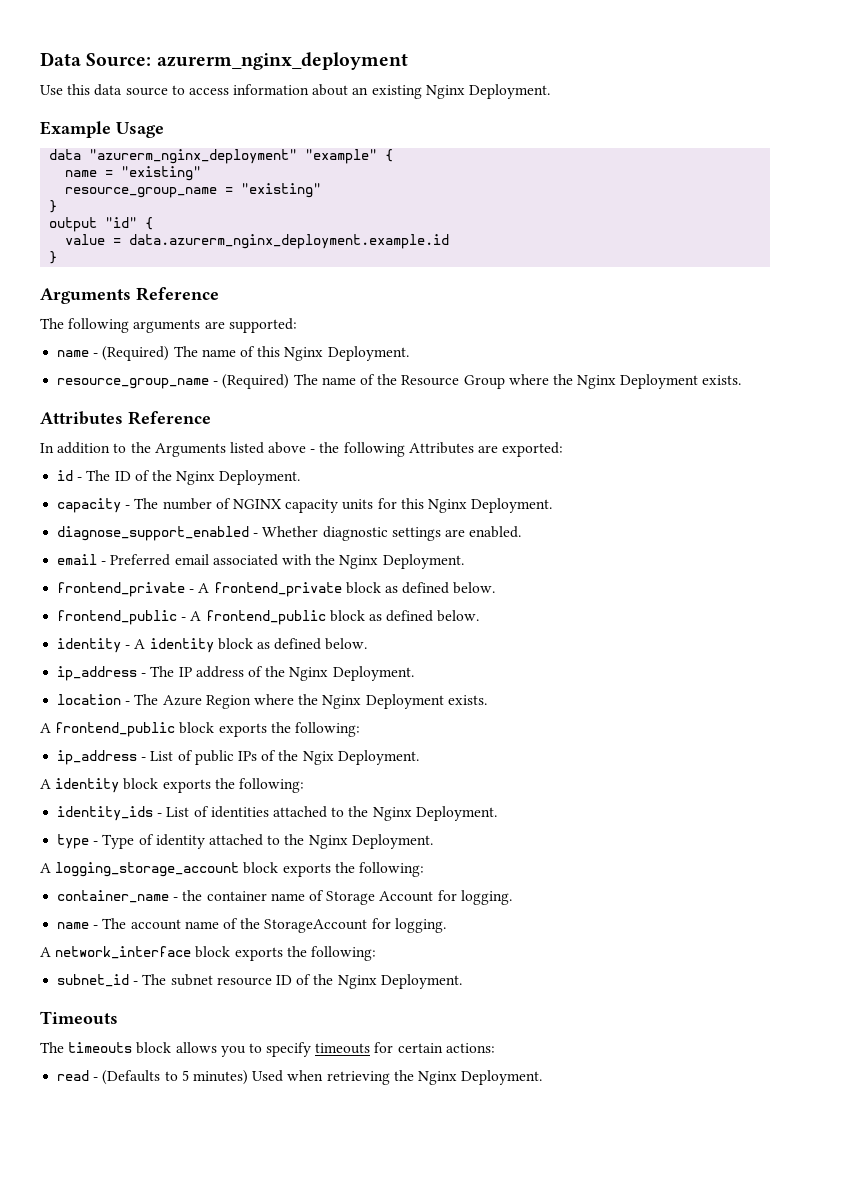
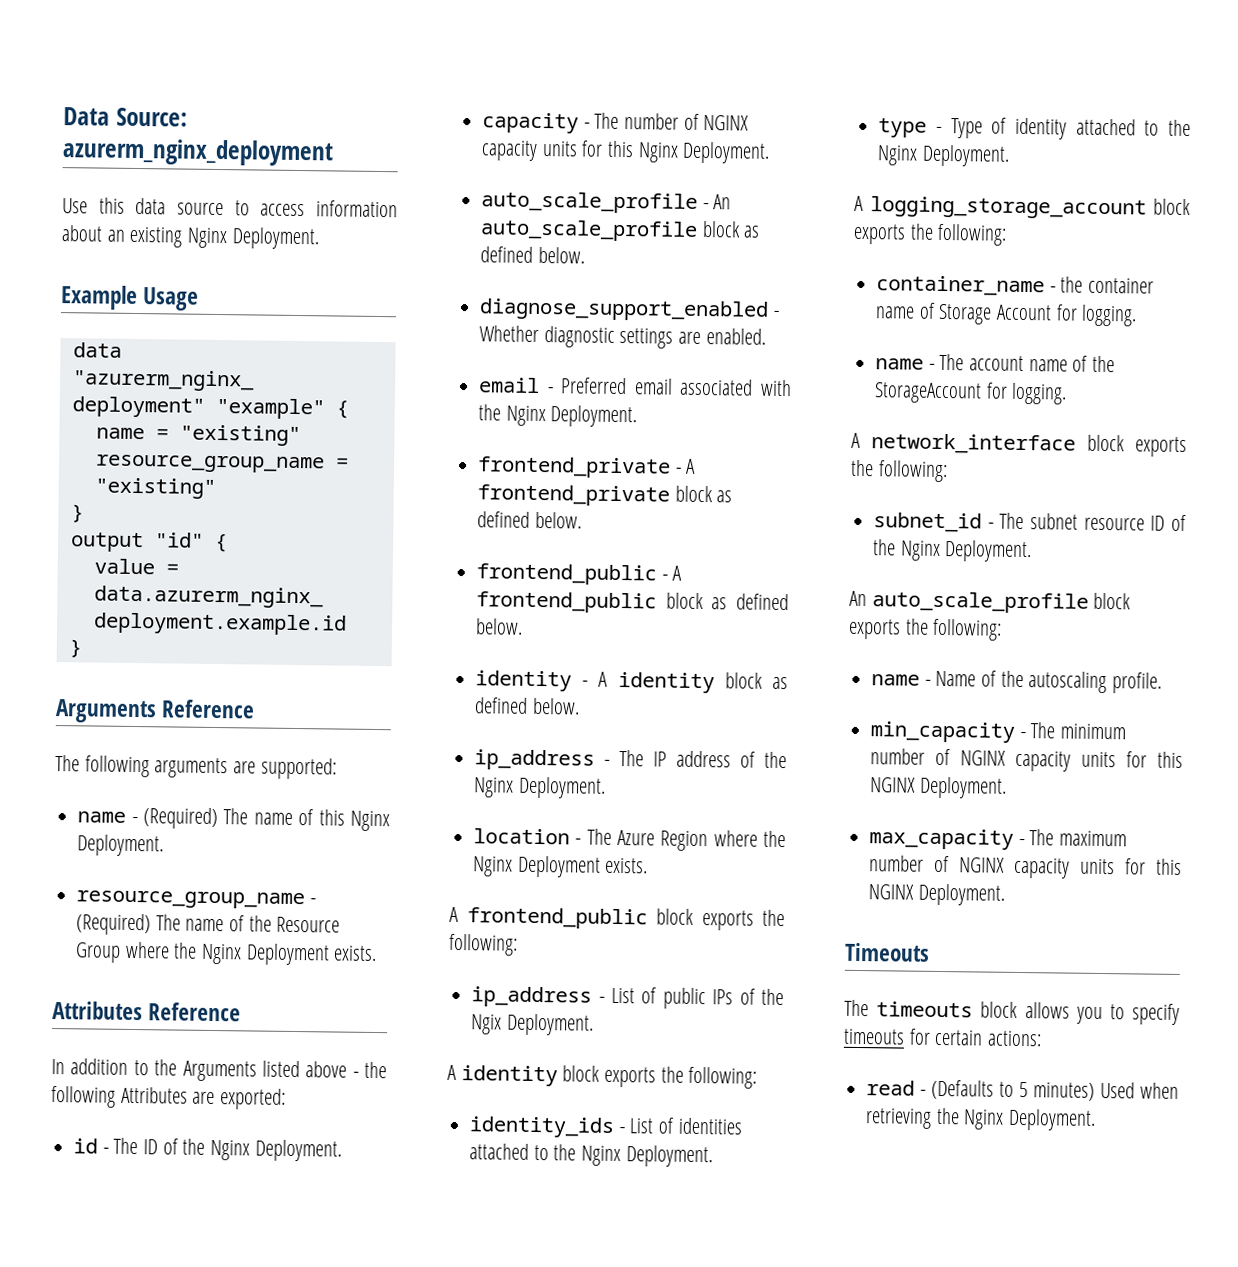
+ auto_scale_profile - An auto_scale_profile block as defined below.
+ An auto_scale_profile block exports the following:
+ name - Name of the autoscaling profile.
+ min_capacity - The minimum number of NGINX capacity units for this NGINX Deployment.
+ max_capacity - The maximum number of NGINX capacity units for this NGINX Deployment.

